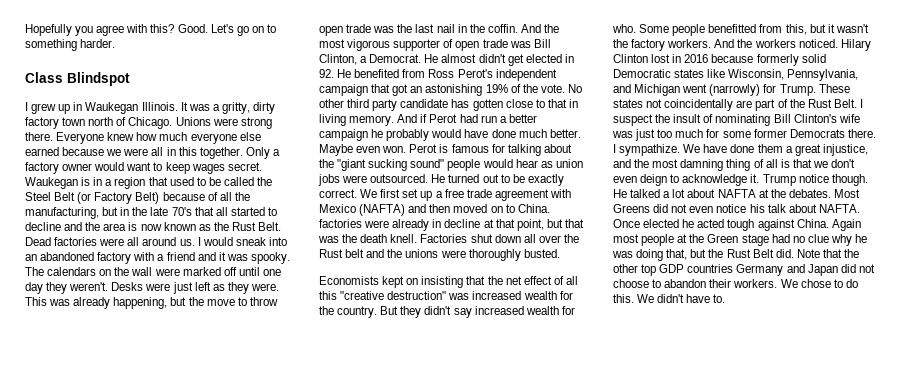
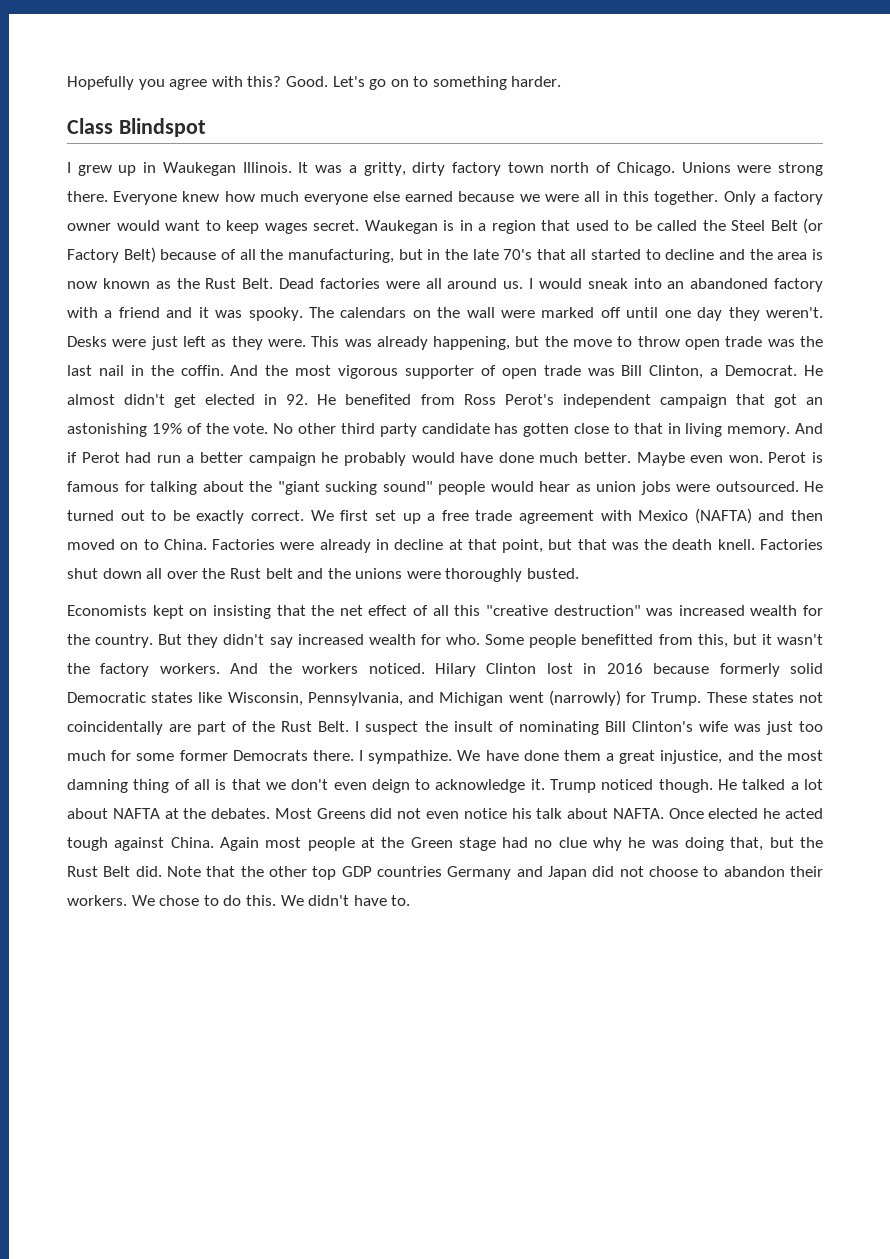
- We first set up a free trade agreement with Mexico (NAFTA) and then moved on to China. factories were already in decline at that point, but that was the death knell.
+ We first set up a free trade agreement with Mexico (NAFTA) and then moved on to China. Factories were already in decline at that point, but that was the death knell.
- Trump notice though.
+ Trump noticed though.

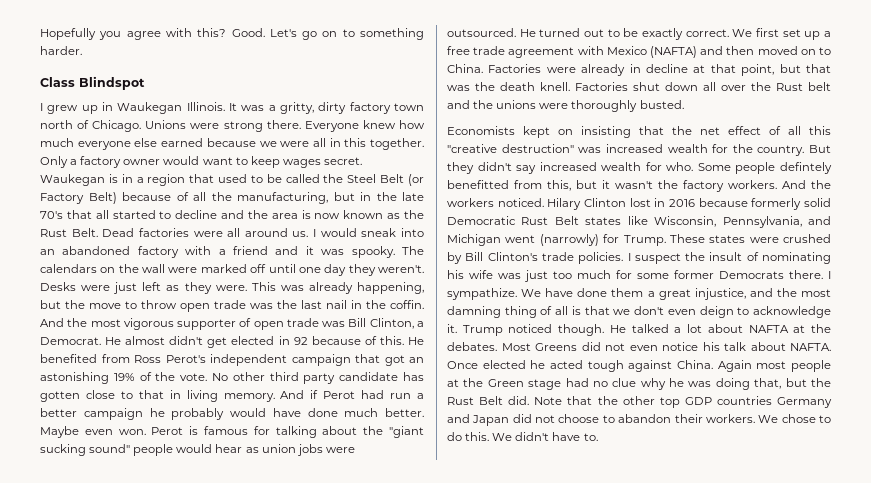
- He almost didn't get elected in 92. He benefited from Ross Perot's independent campaign that got an astonishing 19% of the vote.
+ He almost didn't get elected in 92 because of this. He benefited from Ross Perot's independent campaign that got an astonishing 19% of the vote.
- Some people benefitted from this, but it wasn't the factory workers.
+ Some people defintely benefitted from this, but it wasn't the factory workers.
- Hilary Clinton lost in 2016 because formerly solid Democratic states like Wisconsin, Pennsylvania, and Michigan went (narrowly) for Trump.
+ Hilary Clinton lost in 2016 because formerly solid Democratic Rust Belt states like Wisconsin, Pennsylvania, and Michigan went (narrowly) for Trump.
- These states not coincidentally are part of the Rust Belt.
+ These states were crushed by Bill Clinton's trade policies.
- I suspect the insult of nominating Bill Clinton's wife was just too much for some former Democrats there.
+ I suspect the insult of nominating his wife was just too much for some former Democrats there.

